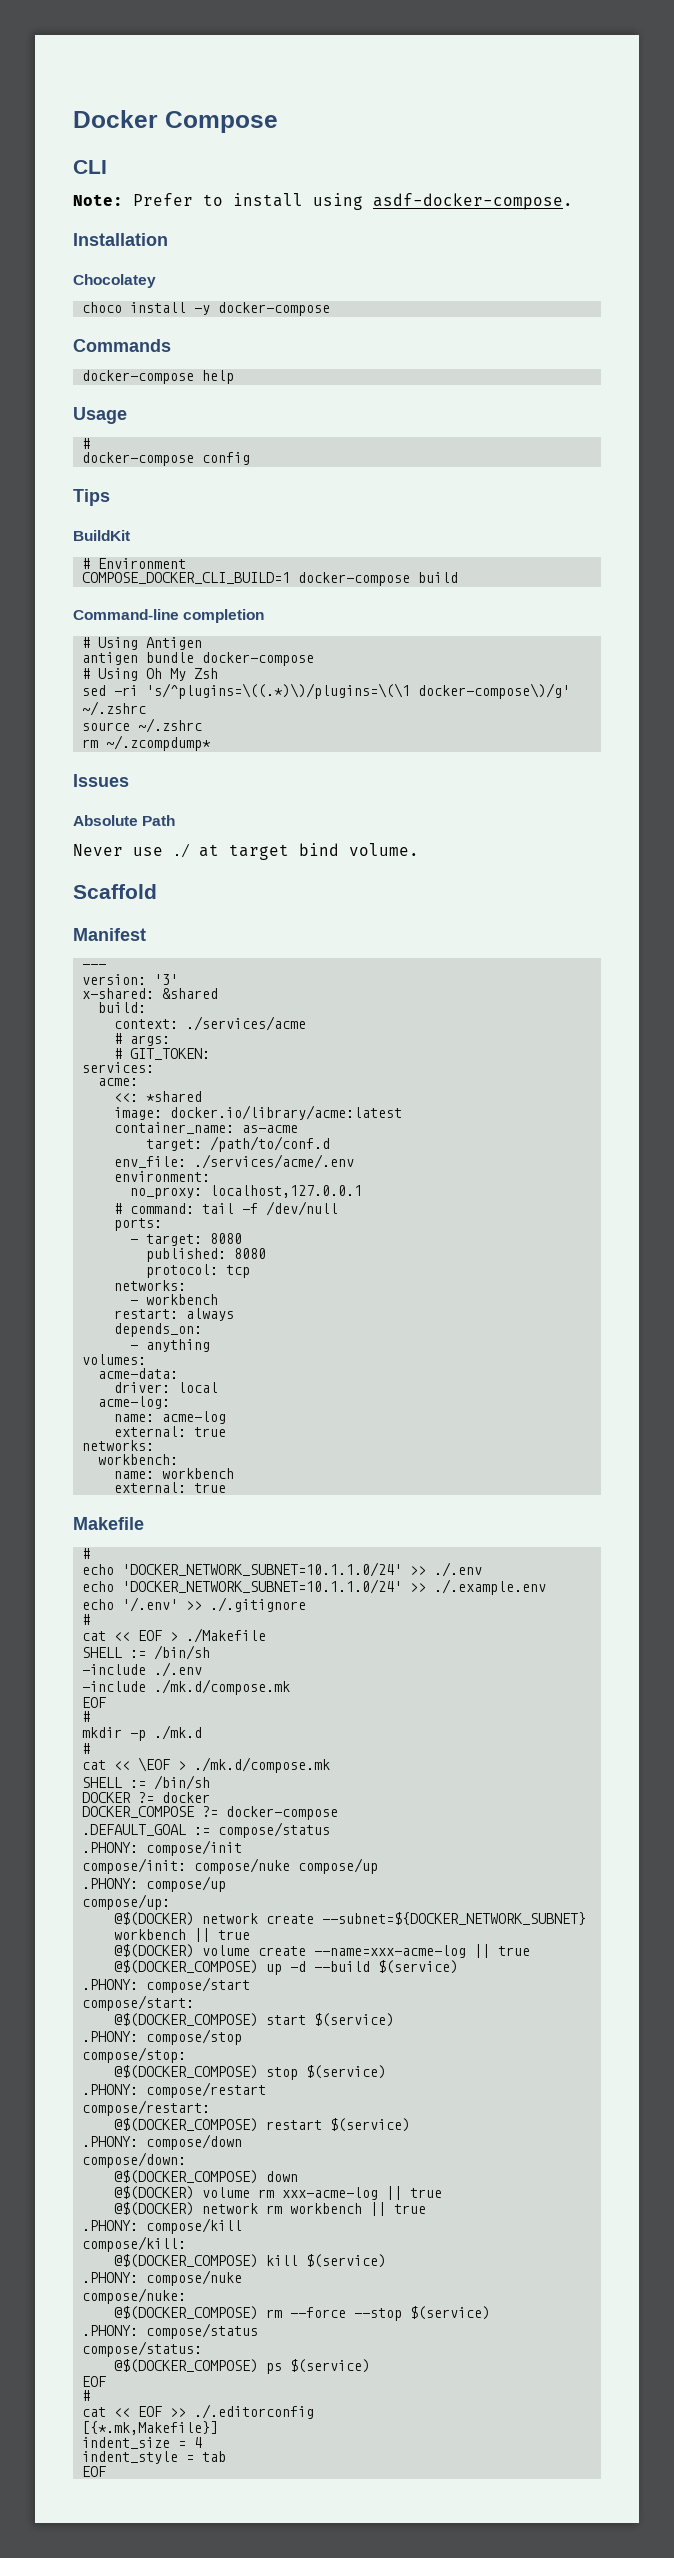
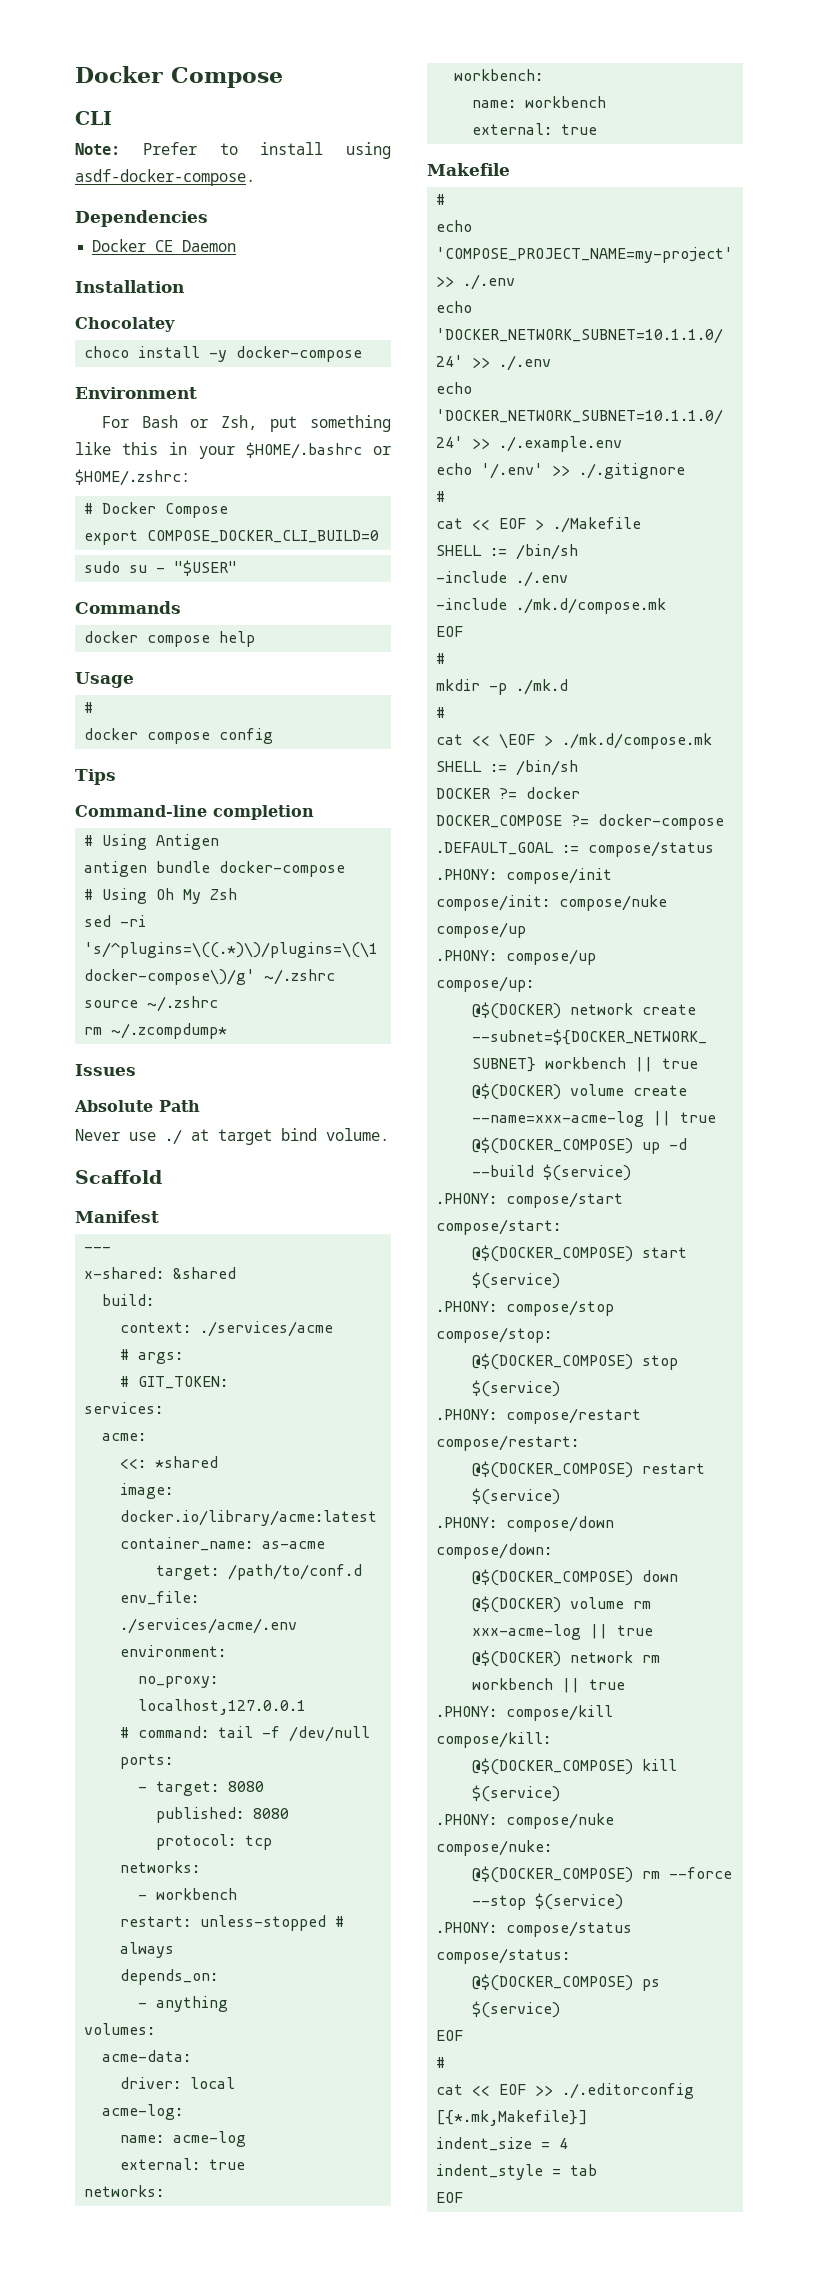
+ Dependencies
+ Docker CE Daemon
+ Environment
+ For Bash or Zsh, put something like this in your $HOME/.bashrc or $HOME/.zshrc:
+ # Docker Compose
+ export COMPOSE_DOCKER_CLI_BUILD=0
+ sudo su - "$USER"
- docker-compose help
+ docker compose help
- docker-compose config
+ docker compose config
- BuildKit
- # Environment
- COMPOSE_DOCKER_CLI_BUILD=1 docker-compose build
- version: '3'
- restart: always
+ restart: unless-stopped # always
+ echo 'COMPOSE_PROJECT_NAME=my-project' >> ./.env

